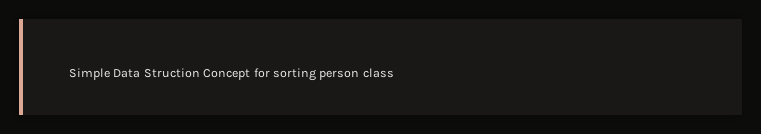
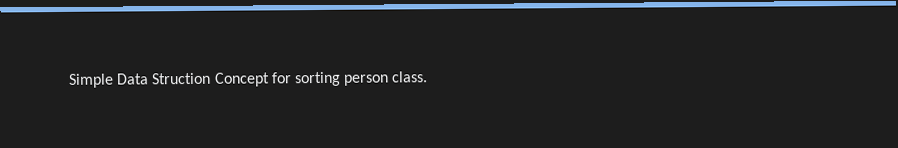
- Simple Data Struction Concept for sorting person class
+ Simple Data Struction Concept for sorting person class.

